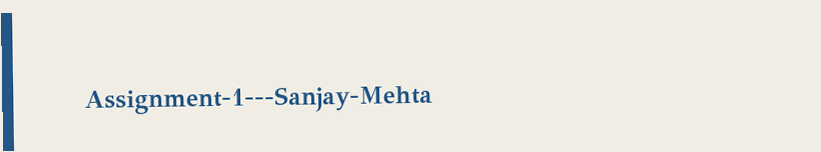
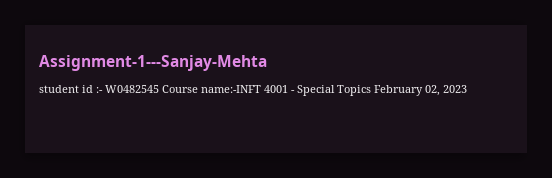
+ student id :- W0482545 Course name:-INFT 4001 - Special Topics February 02, 2023

